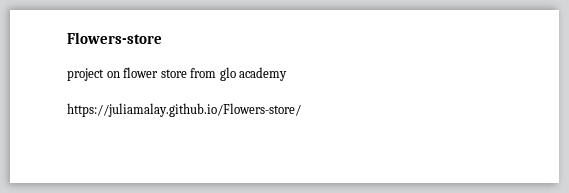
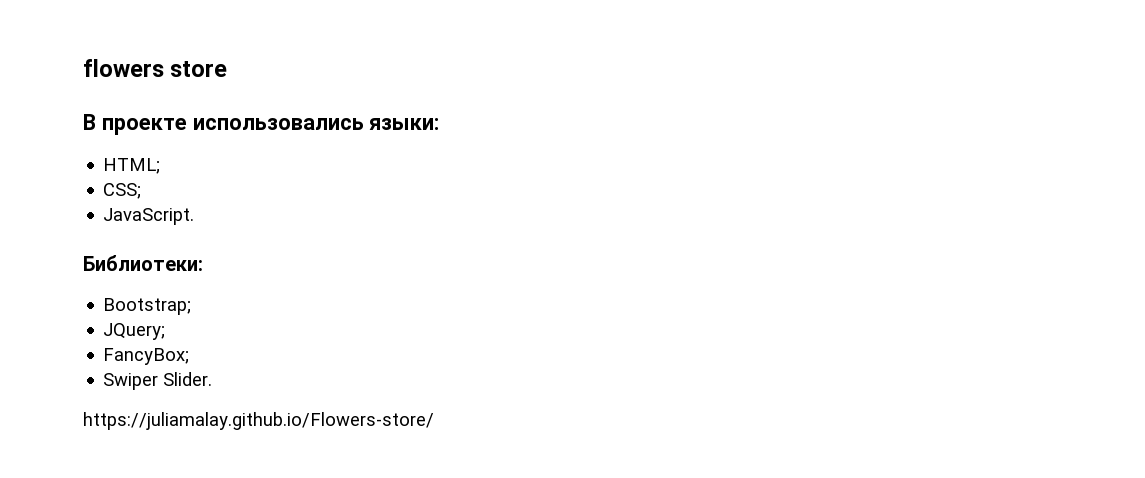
- Flowers-store
- project on flower store from glo academy
+ flowers store
+ В проекте использовались языки:
+ HTML;
+ CSS;
+ JavaScript.
+ Библиотеки:
+ Bootstrap;
+ JQuery;
+ FancyBox;
+ Swiper Slider.

